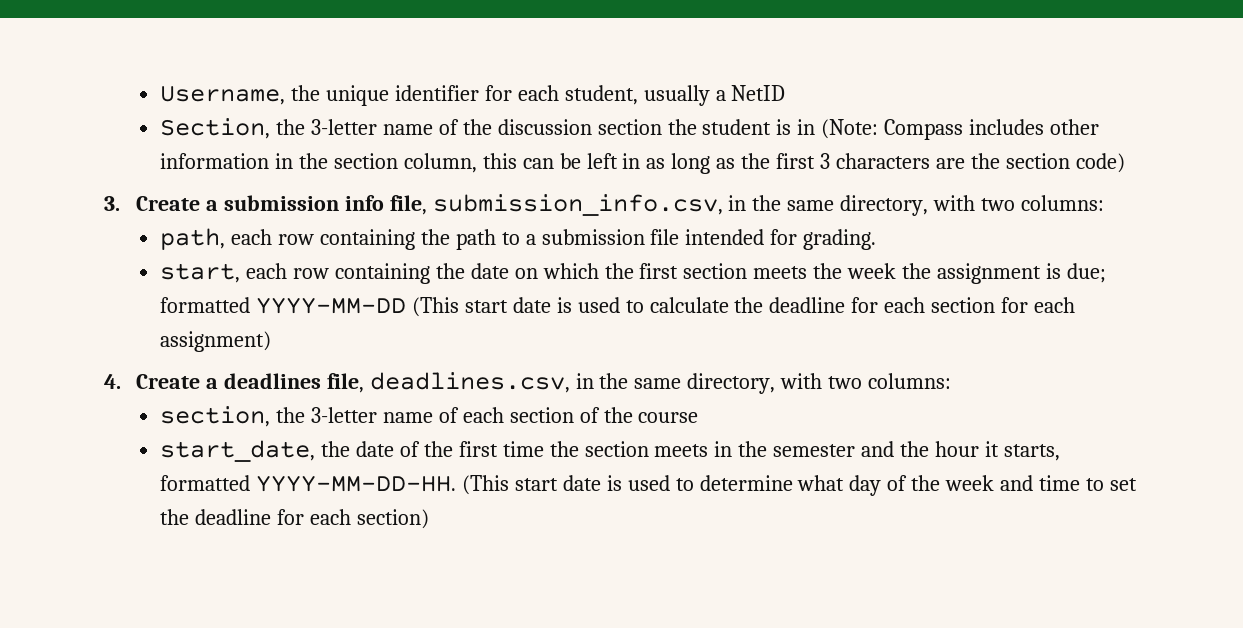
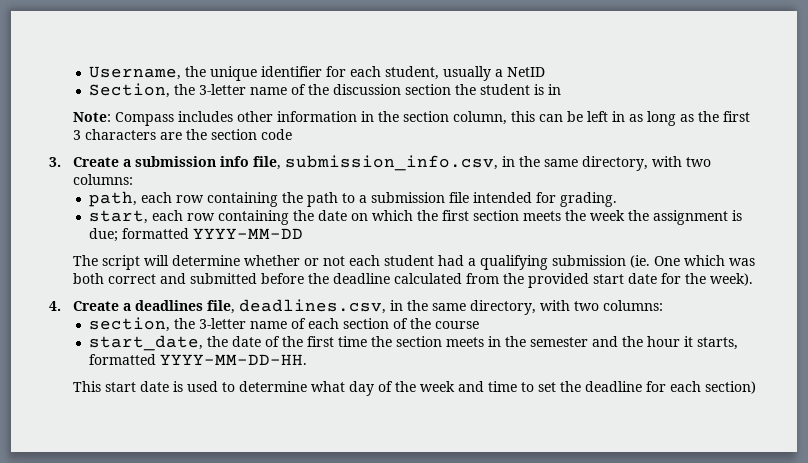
- Section, the 3-letter name of the discussion section the student is in (Note: Compass includes other information in the section column, this can be left in as long as the first 3 characters are the section code)
+ Section, the 3-letter name of the discussion section the student is in
+ Note: Compass includes other information in the section column, this can be left in as long as the first 3 characters are the section code
- start, each row containing the date on which the first section meets the week the assignment is due; formatted YYYY-MM-DD (This start date is used to calculate the deadline for each section for each assignment)
+ start, each row containing the date on which the first section meets the week the assignment is due; formatted YYYY-MM-DD
+ The script will determine whether or not each student had a qualifying submission (ie. One which was both correct and submitted before the deadline calculated from the provided start date for the week).
- start_date, the date of the first time the section meets in the semester and the hour it starts, formatted YYYY-MM-DD-HH. (This start date is used to determine what day of the week and time to set the deadline for each section)
+ start_date, the date of the first time the section meets in the semester and the hour it starts, formatted YYYY-MM-DD-HH.
+ This start date is used to determine what day of the week and time to set the deadline for each section)

